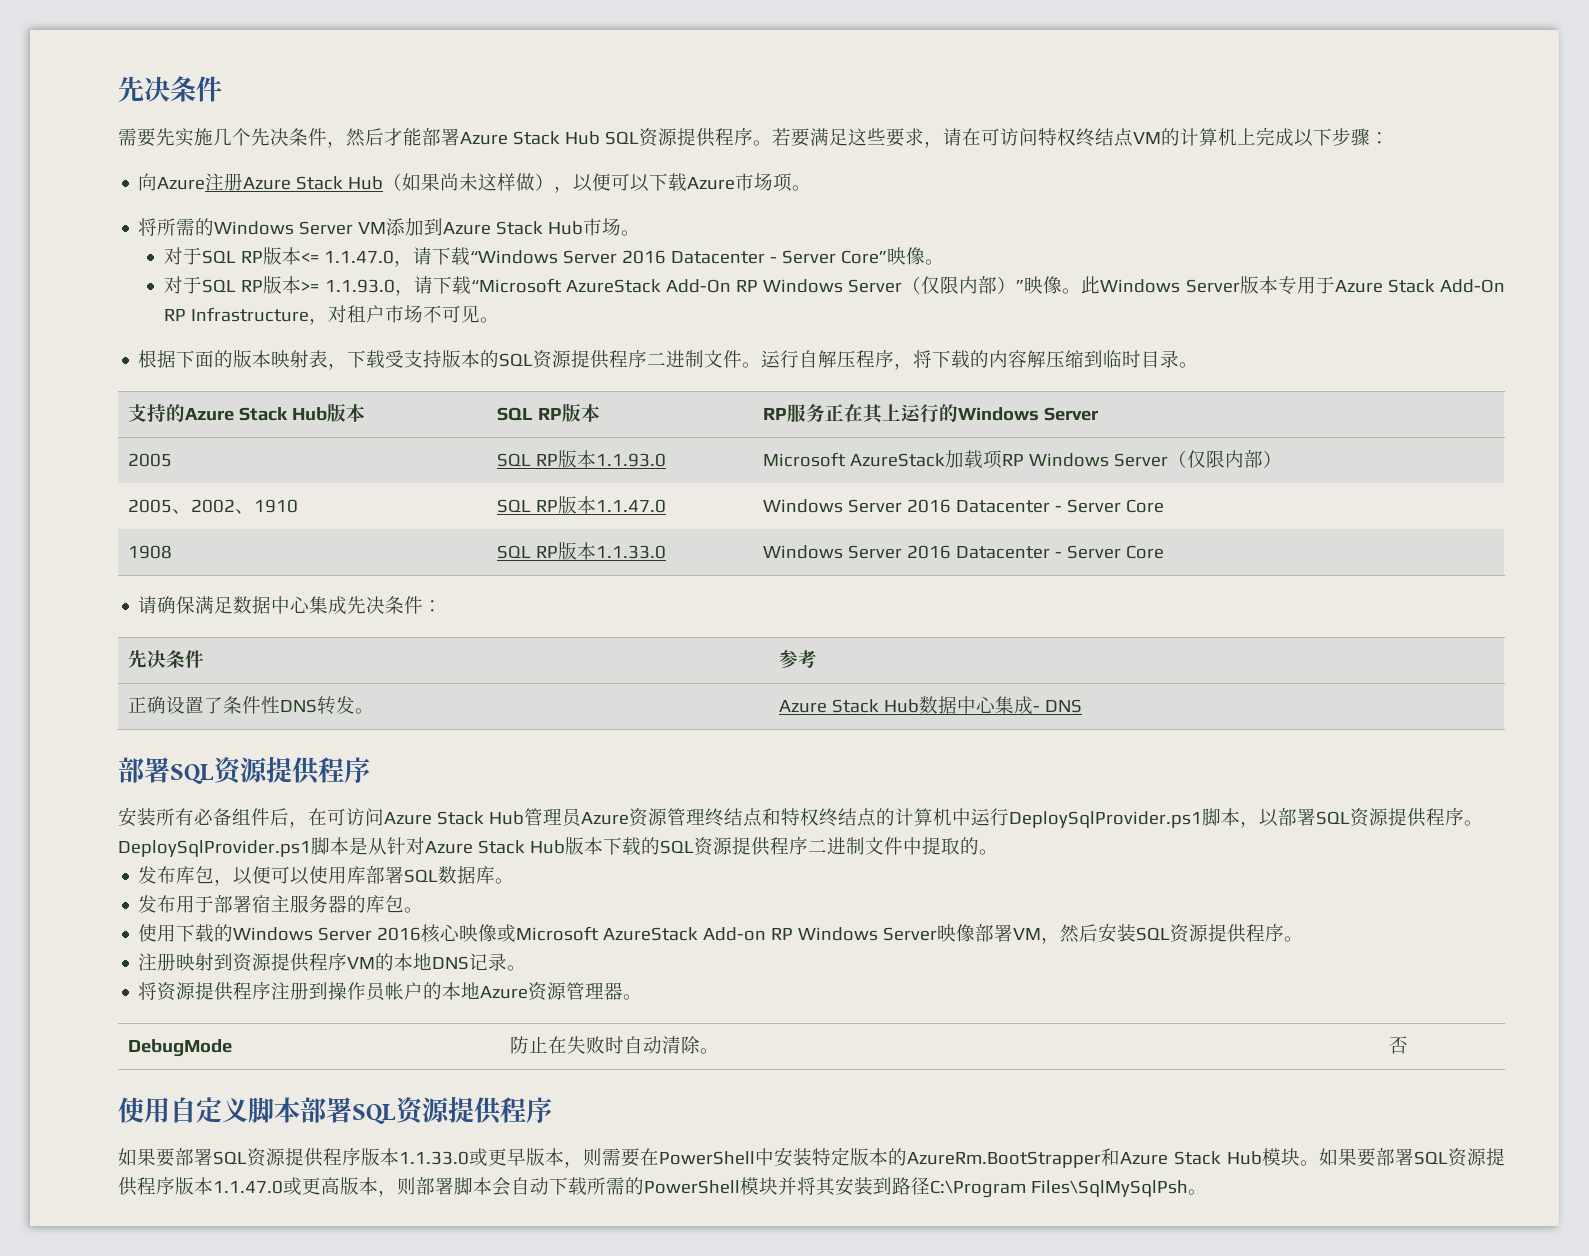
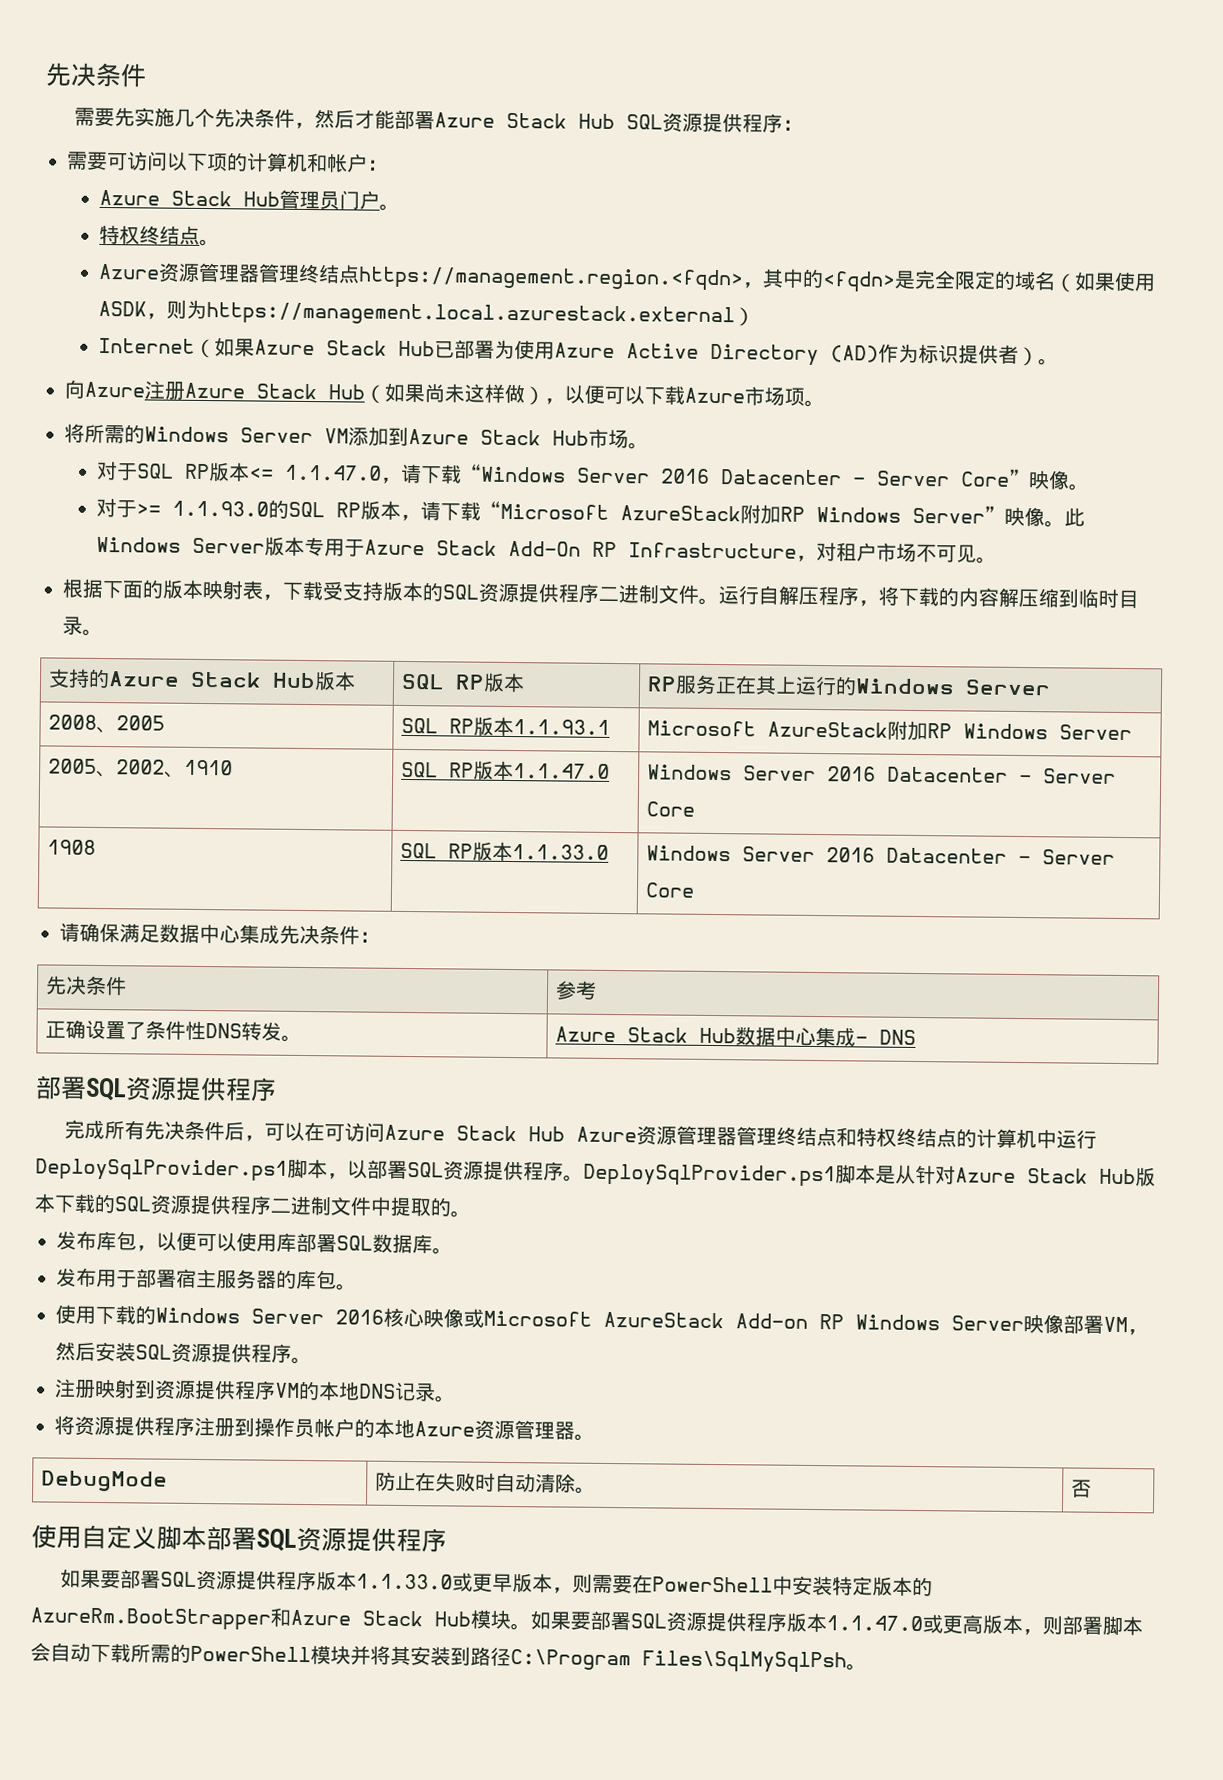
- 需要先实施几个先决条件，然后才能部署Azure Stack Hub SQL资源提供程序。若要满足这些要求，请在可访问特权终结点VM的计算机上完成以下步骤：
+ 需要先实施几个先决条件，然后才能部署Azure Stack Hub SQL资源提供程序：
+ 需要可访问以下项的计算机和帐户：
+ Azure Stack Hub管理员门户。
+ 特权终结点。
+ Azure资源管理器管理终结点https://management.region.<fqdn>，其中的<fqdn>是完全限定的域名（如果使用ASDK，则为https://management.local.azurestack.external）
+ Internet（如果Azure Stack Hub已部署为使用Azure Active Directory (AD)作为标识提供者）。
- 对于SQL RP版本>= 1.1.93.0，请下载“Microsoft AzureStack Add-On RP Windows Server（仅限内部）”映像。
+ 对于>= 1.1.93.0的SQL RP版本，请下载“Microsoft AzureStack附加RP Windows Server”映像。
- 2005 | SQL RP版本1.1.93.0 | Microsoft AzureStack加载项RP Windows Server（仅限内部）
+ 2008、2005 | SQL RP版本1.1.93.1 | Microsoft AzureStack附加RP Windows Server
- 安装所有必备组件后，在可访问Azure Stack Hub管理员Azure资源管理终结点和特权终结点的计算机中运行DeploySqlProvider.ps1脚本，以部署SQL资源提供程序。
+ 完成所有先决条件后，可以在可访问Azure Stack Hub Azure资源管理器管理终结点和特权终结点的计算机中运行DeploySqlProvider.ps1脚本，以部署SQL资源提供程序。

